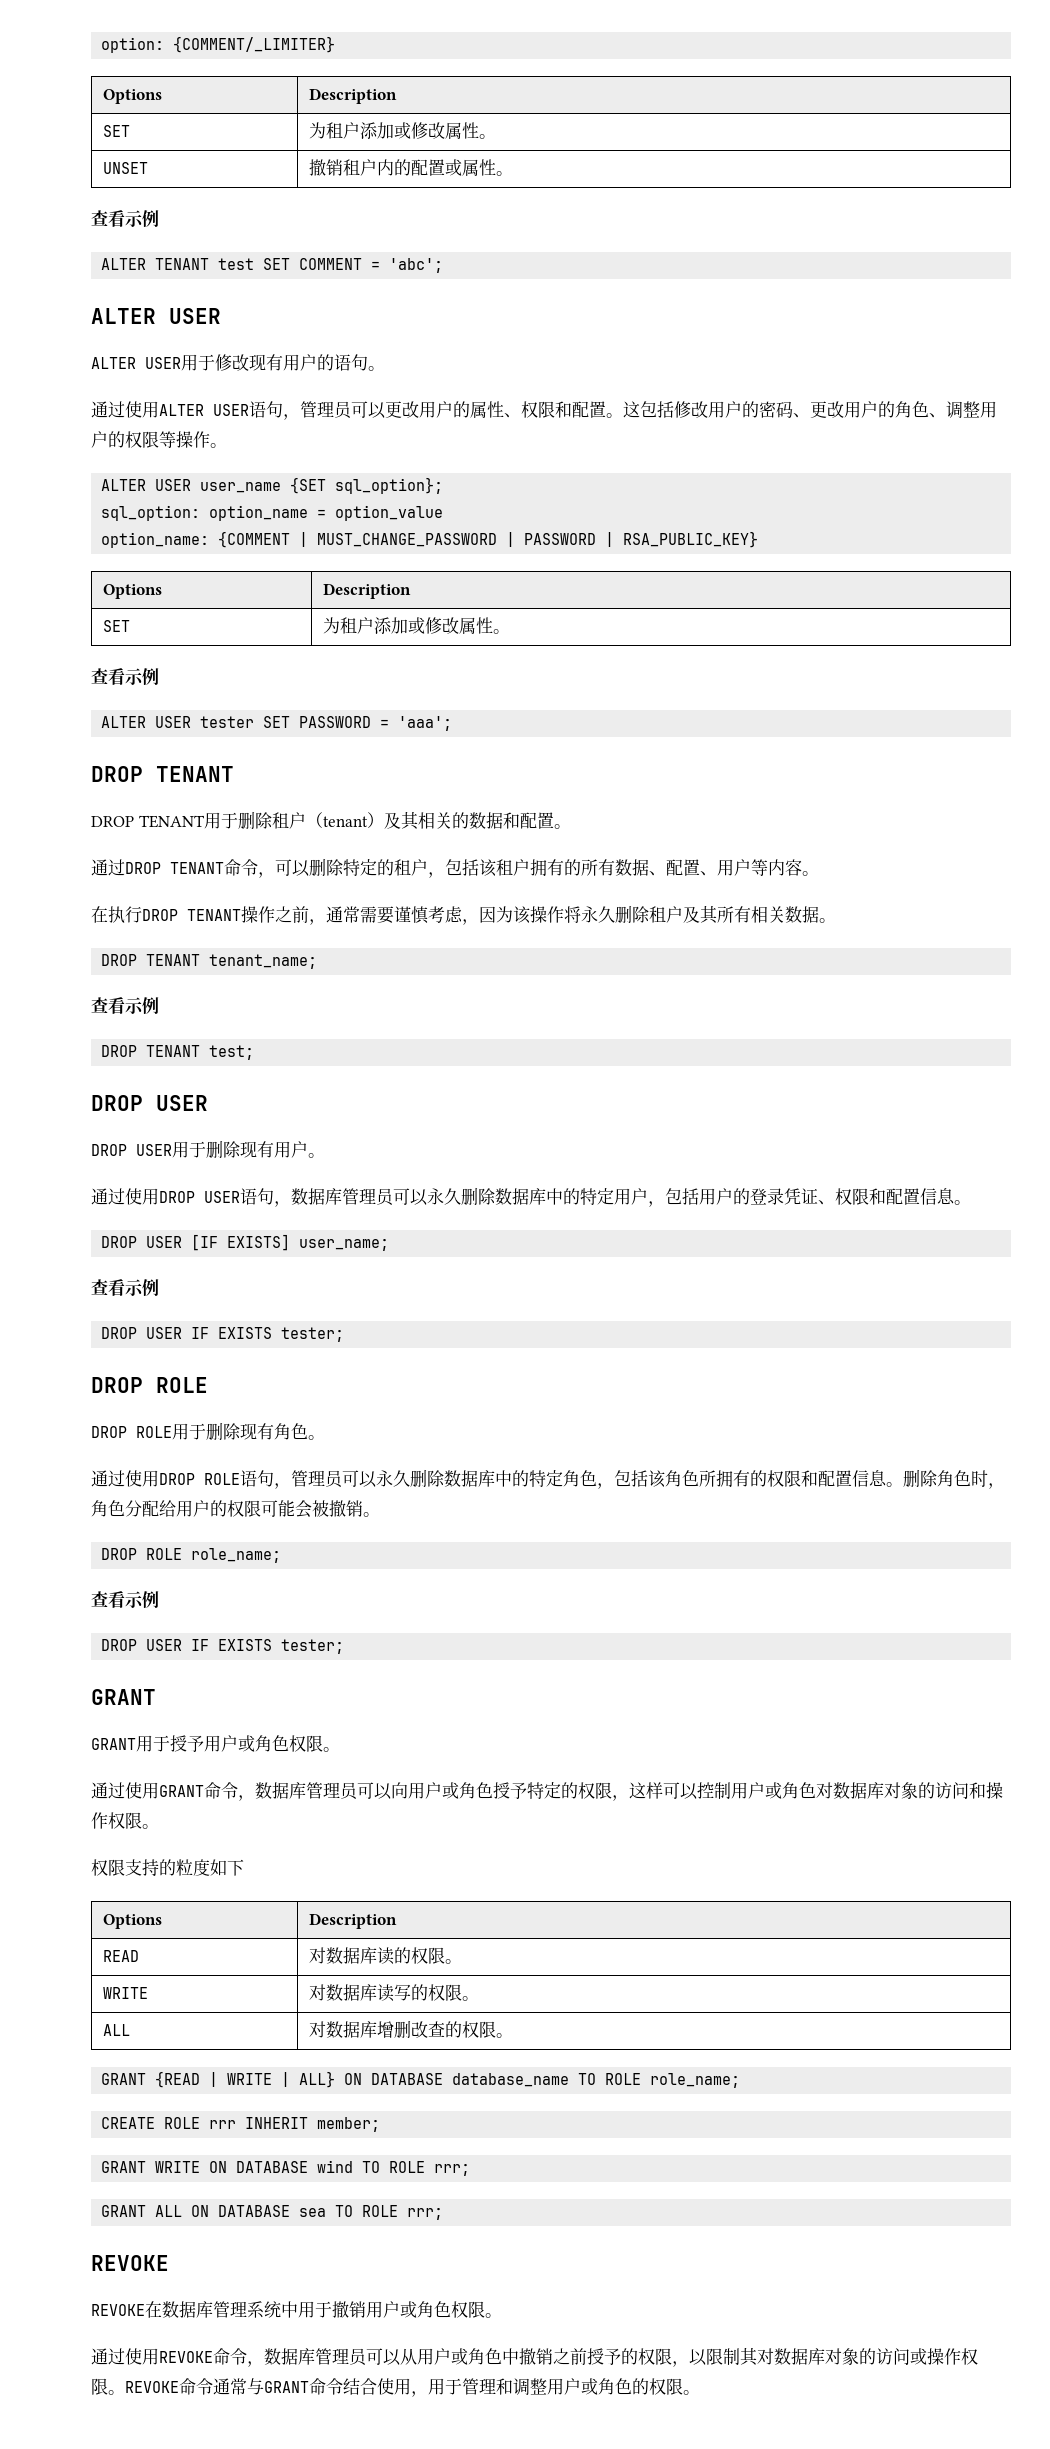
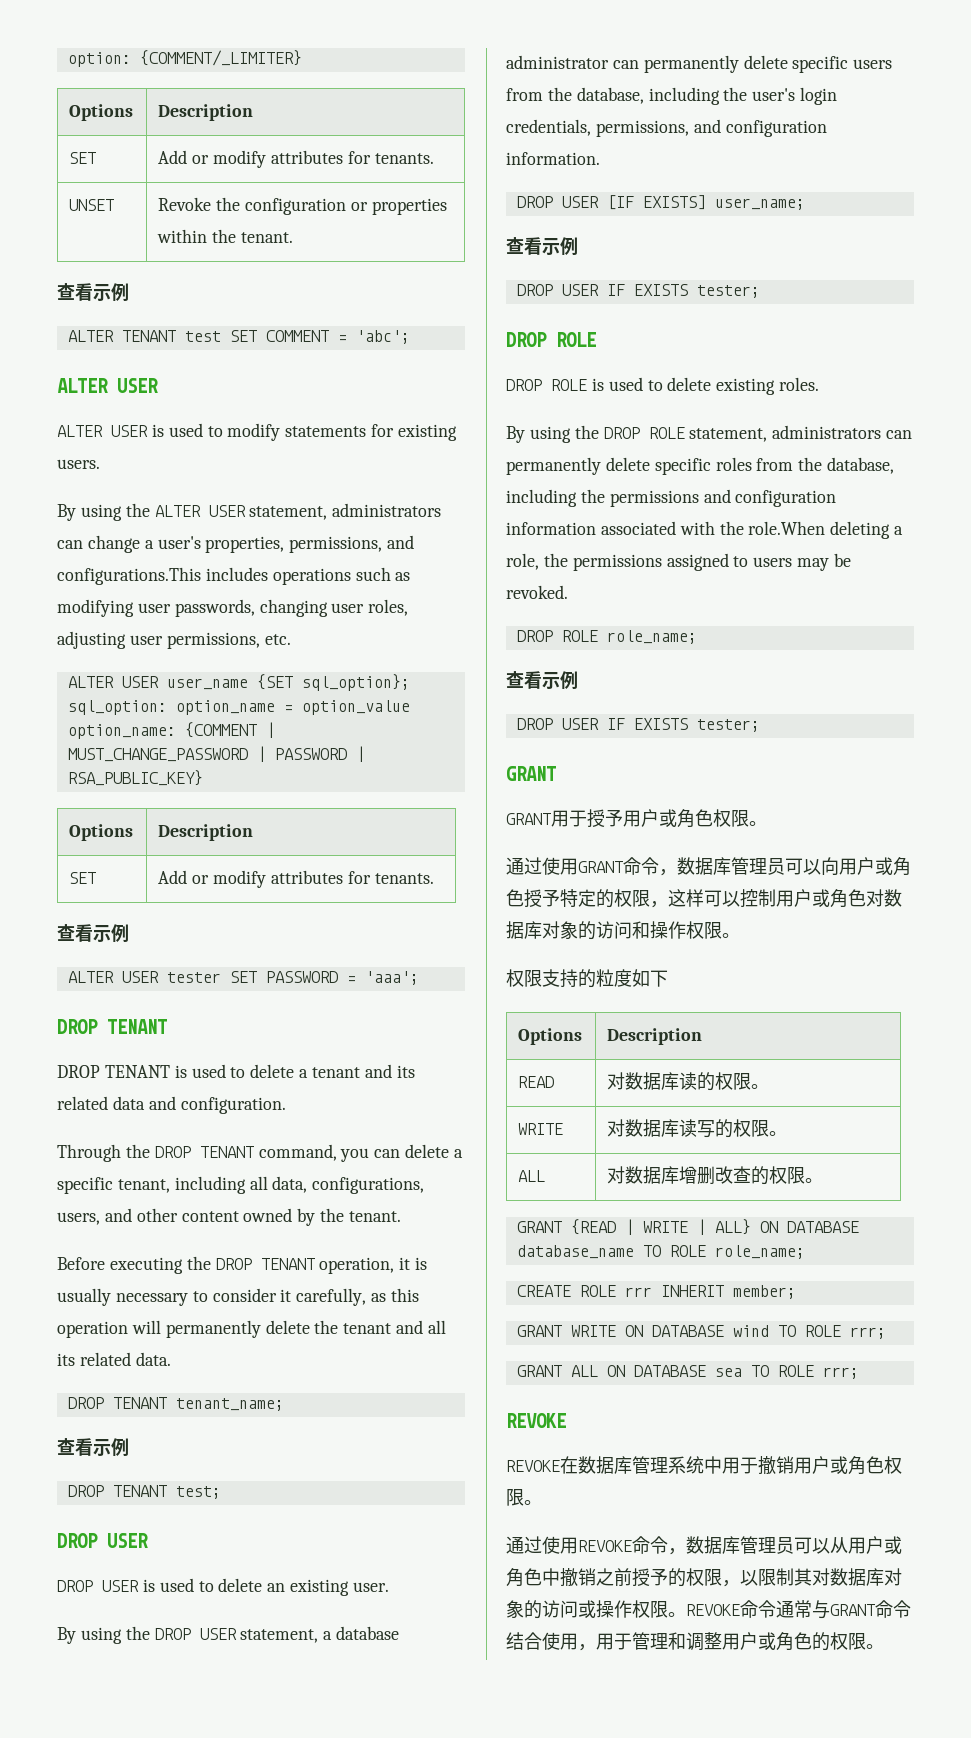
  option: {COMMENT/_LIMITER}
  Options | Description
- SET | 为租户添加或修改属性。
- UNSET | 撤销租户内的配置或属性。
+ SET | Add or modify attributes for tenants.
+ UNSET | Revoke the configuration or properties within the tenant.
- ALTER USER用于修改现有用户的语句。
- 通过使用ALTER USER语句，管理员可以更改用户的属性、权限和配置。这包括修改用户的密码、更改用户的角色、调整用户的权限等操作。
+ ALTER USER is used to modify statements for existing users.
+ By using the ALTER USER statement, administrators can change a user's properties, permissions, and configurations.This includes operations such as modifying user passwords, changing user roles, adjusting user permissions, etc.
  option_name: {COMMENT | MUST_CHANGE_PASSWORD | PASSWORD | RSA_PUBLIC_KEY}
  Options | Description
- SET | 为租户添加或修改属性。
+ SET | Add or modify attributes for tenants.
- DROP TENANT用于删除租户（tenant）及其相关的数据和配置。
- 通过DROP TENANT命令，可以删除特定的租户，包括该租户拥有的所有数据、配置、用户等内容。
- 在执行DROP TENANT操作之前，通常需要谨慎考虑，因为该操作将永久删除租户及其所有相关数据。
+ DROP TENANT is used to delete a tenant and its related data and configuration.
+ Through the DROP TENANT command, you can delete a specific tenant, including all data, configurations, users, and other content owned by the tenant.
+ Before executing the DROP TENANT operation, it is usually necessary to consider it carefully, as this operation will permanently delete the tenant and all its related data.
- DROP USER用于删除现有用户。
- 通过使用DROP USER语句，数据库管理员可以永久删除数据库中的特定用户，包括用户的登录凭证、权限和配置信息。
+ DROP USER is used to delete an existing user.
+ By using the DROP USER statement, a database administrator can permanently delete specific users from the database, including the user's login credentials, permissions, and configuration information.
- DROP ROLE用于删除现有角色。
- 通过使用DROP ROLE语句，管理员可以永久删除数据库中的特定角色，包括该角色所拥有的权限和配置信息。删除角色时，角色分配给用户的权限可能会被撤销。
+ DROP ROLE is used to delete existing roles.
+ By using the DROP ROLE statement, administrators can permanently delete specific roles from the database, including the permissions and configuration information associated with the role.When deleting a role, the permissions assigned to users may be revoked.

